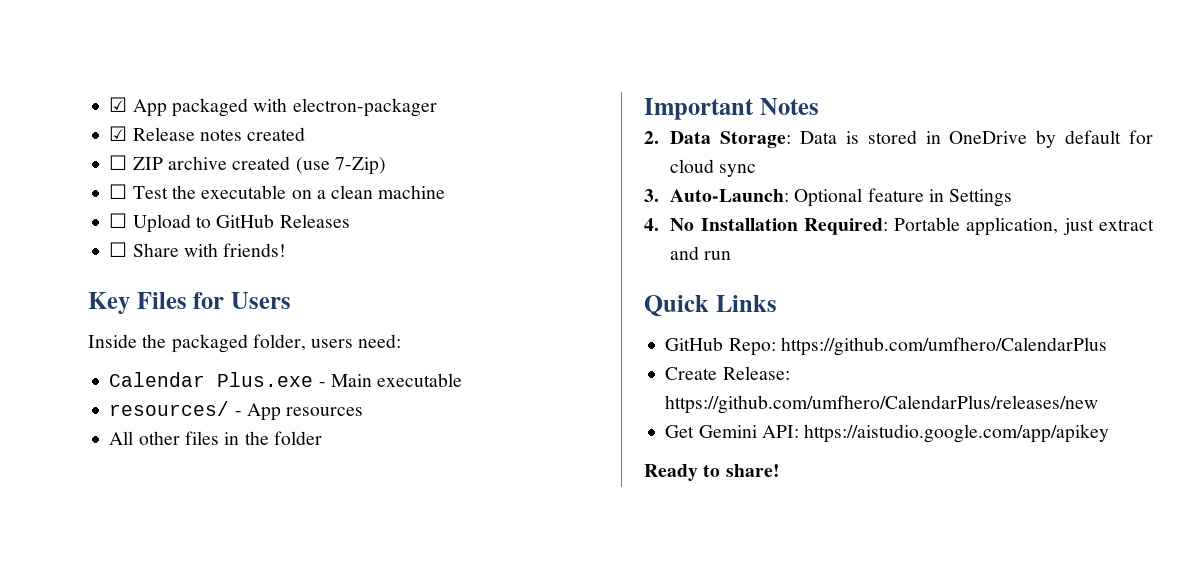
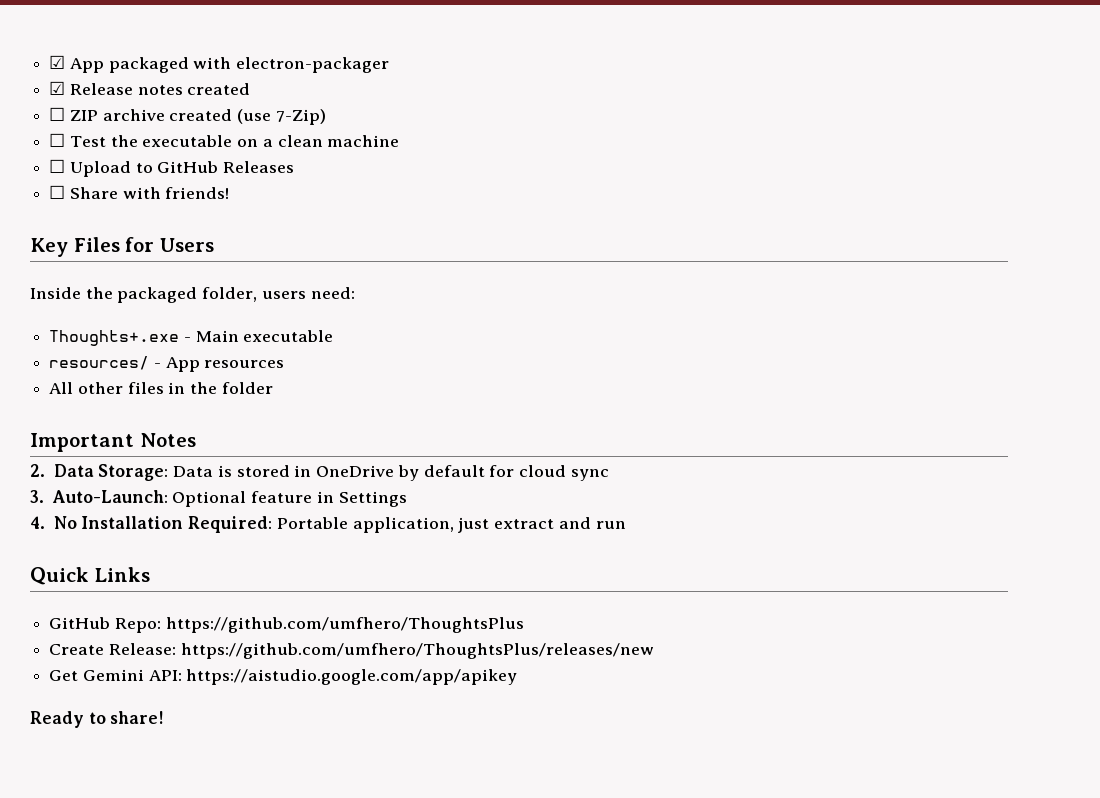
- Calendar Plus.exe - Main executable
+ Thoughts+.exe - Main executable
- GitHub Repo: https://github.com/umfhero/CalendarPlus
+ GitHub Repo: https://github.com/umfhero/ThoughtsPlus
- Create Release: https://github.com/umfhero/CalendarPlus/releases/new
+ Create Release: https://github.com/umfhero/ThoughtsPlus/releases/new

